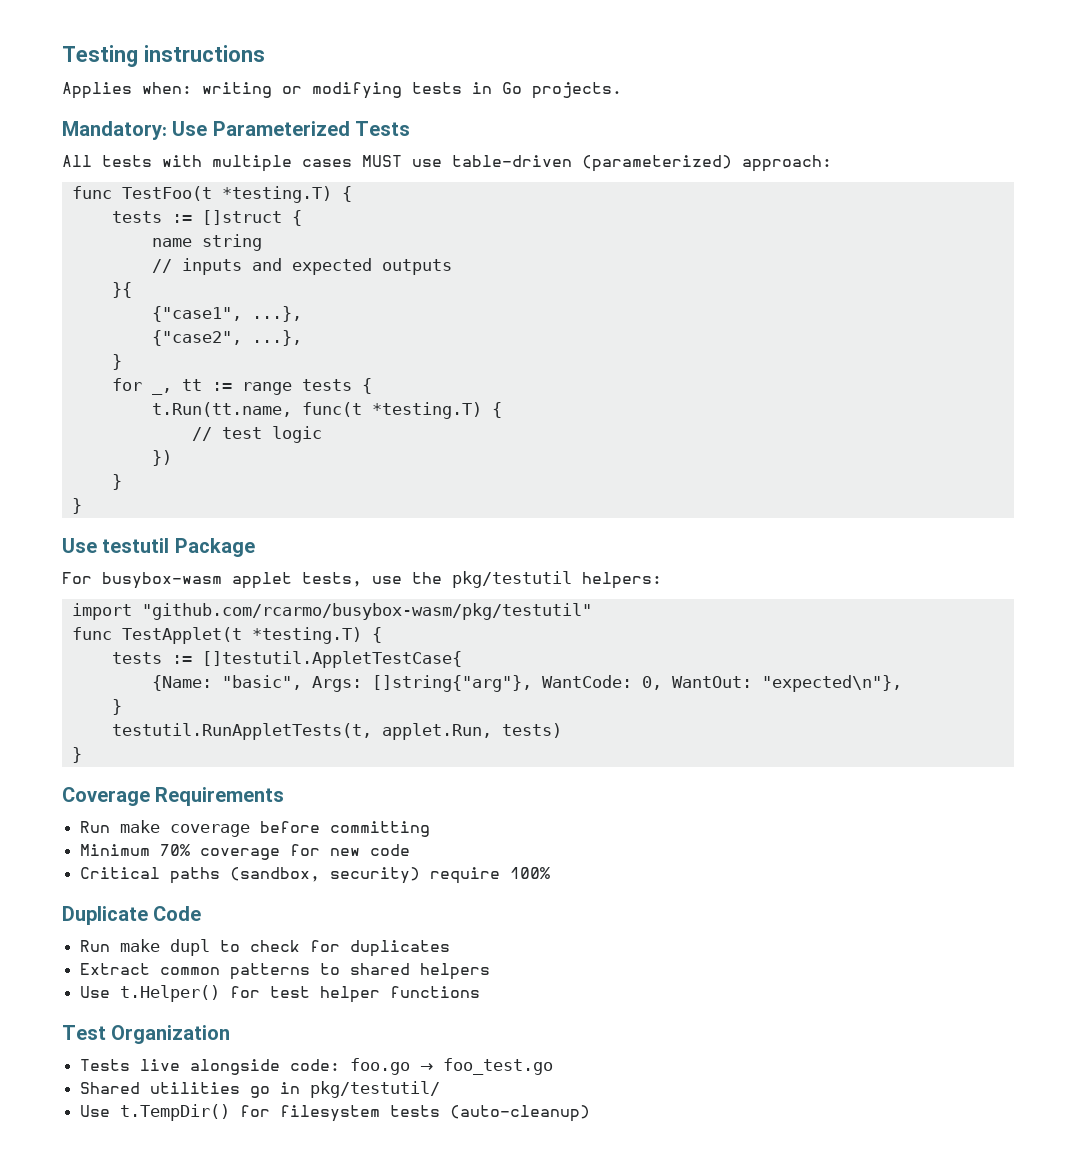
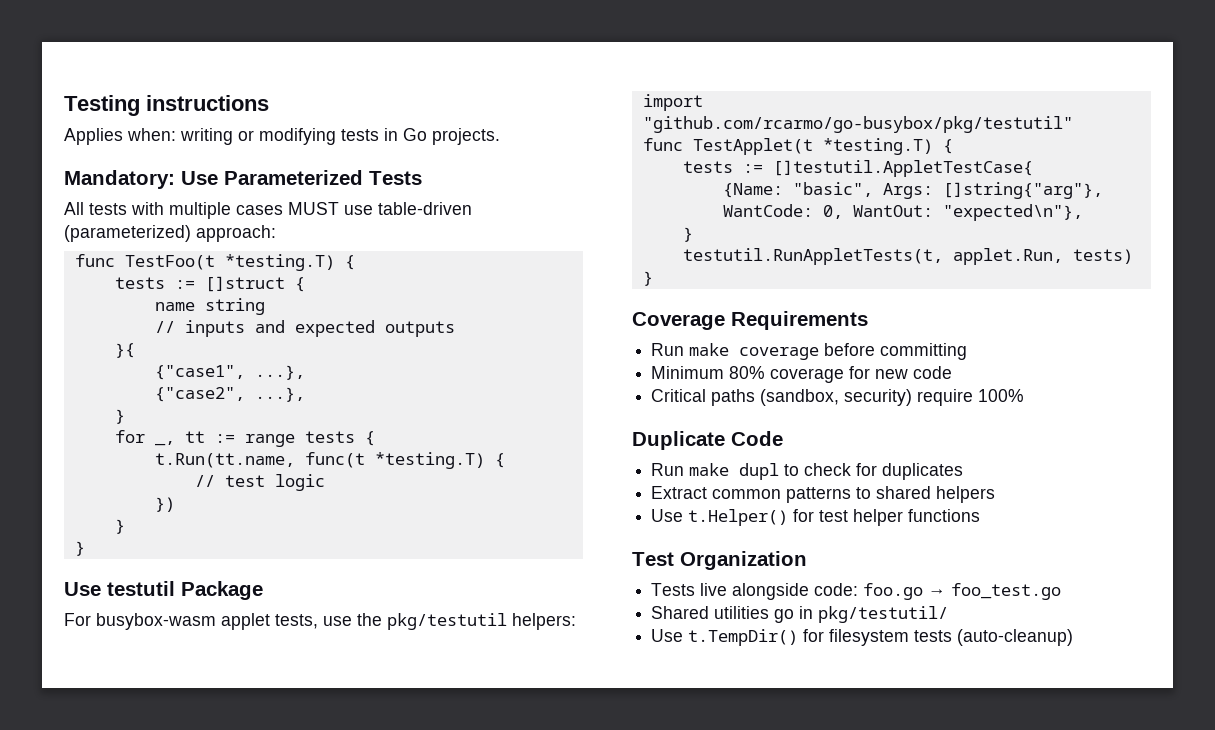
- import "github.com/rcarmo/busybox-wasm/pkg/testutil"
+ import "github.com/rcarmo/go-busybox/pkg/testutil"
- Minimum 70% coverage for new code
+ Minimum 80% coverage for new code

